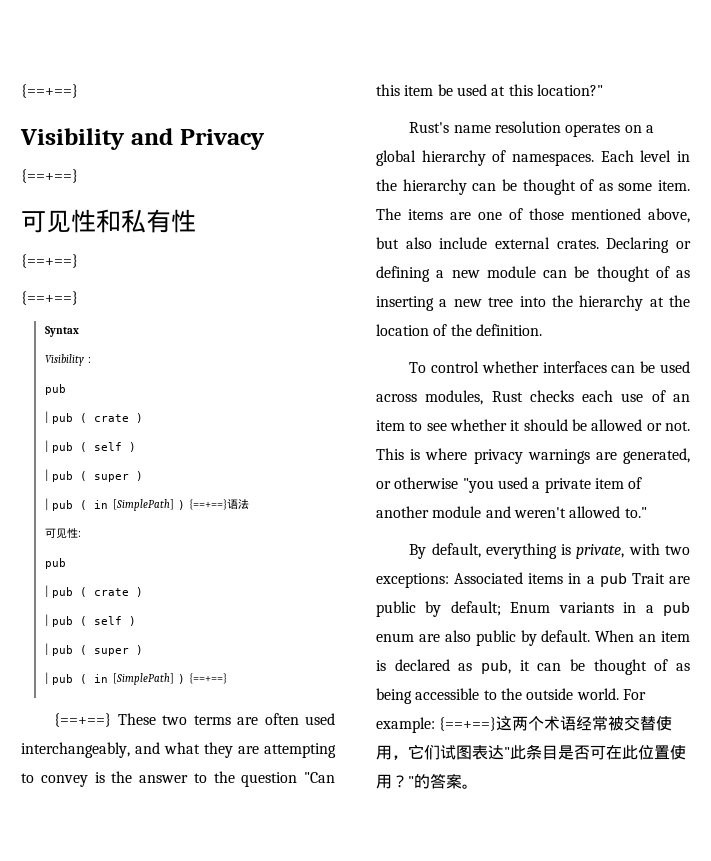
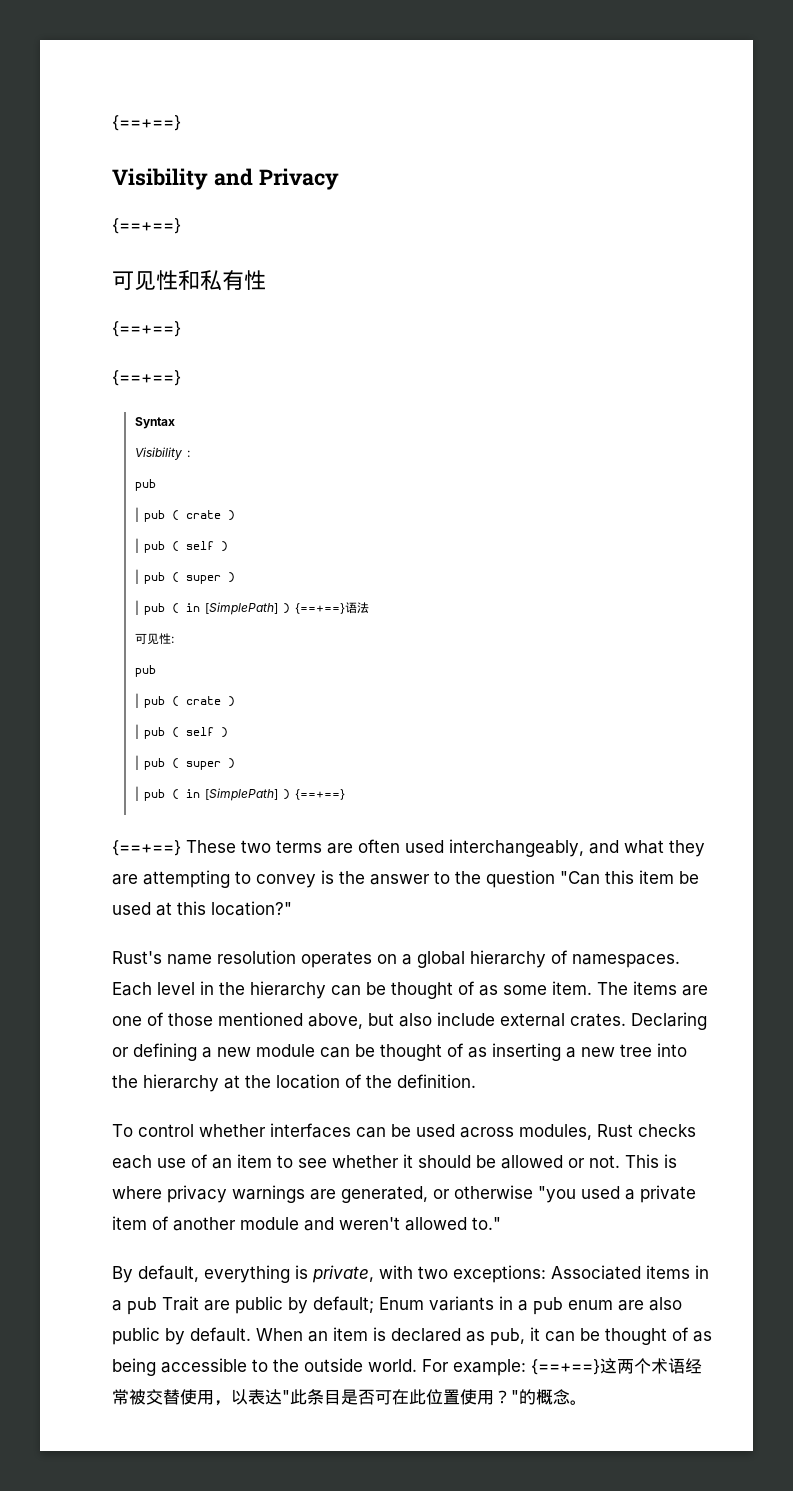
- For example: {==+==}这两个术语经常被交替使用，它们试图表达"此条目是否可在此位置使用？
+ For example: {==+==}这两个术语经常被交替使用，以表达"此条目是否可在此位置使用？
- "的答案。
+ "的概念。

